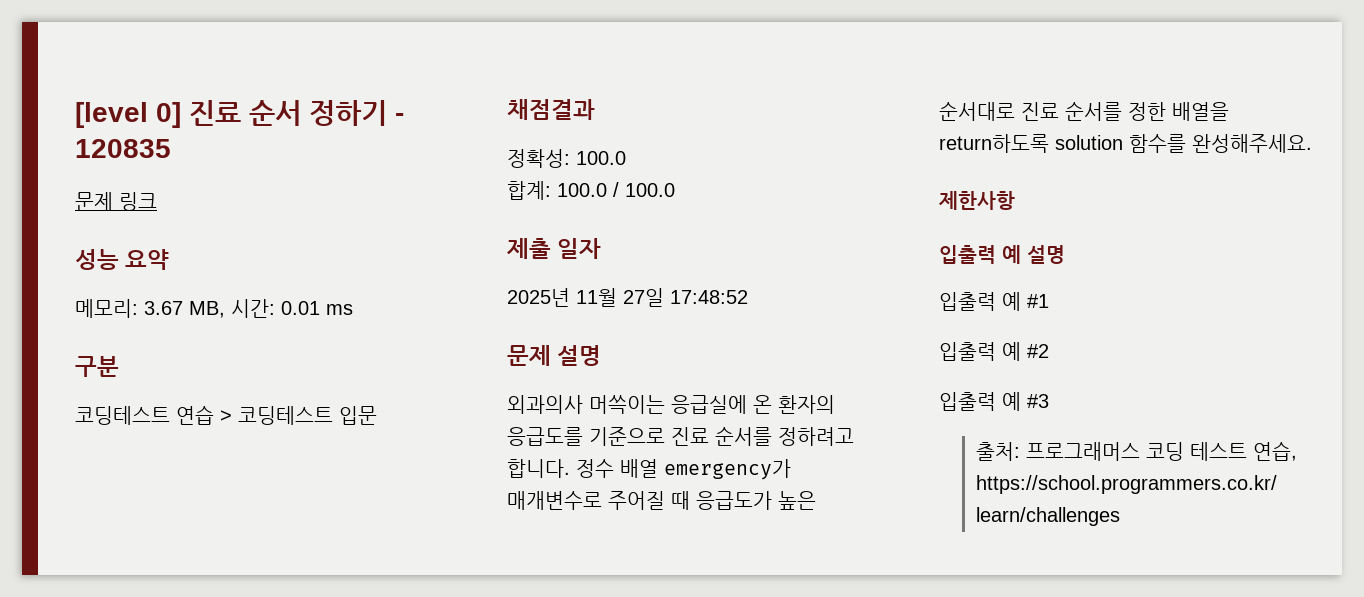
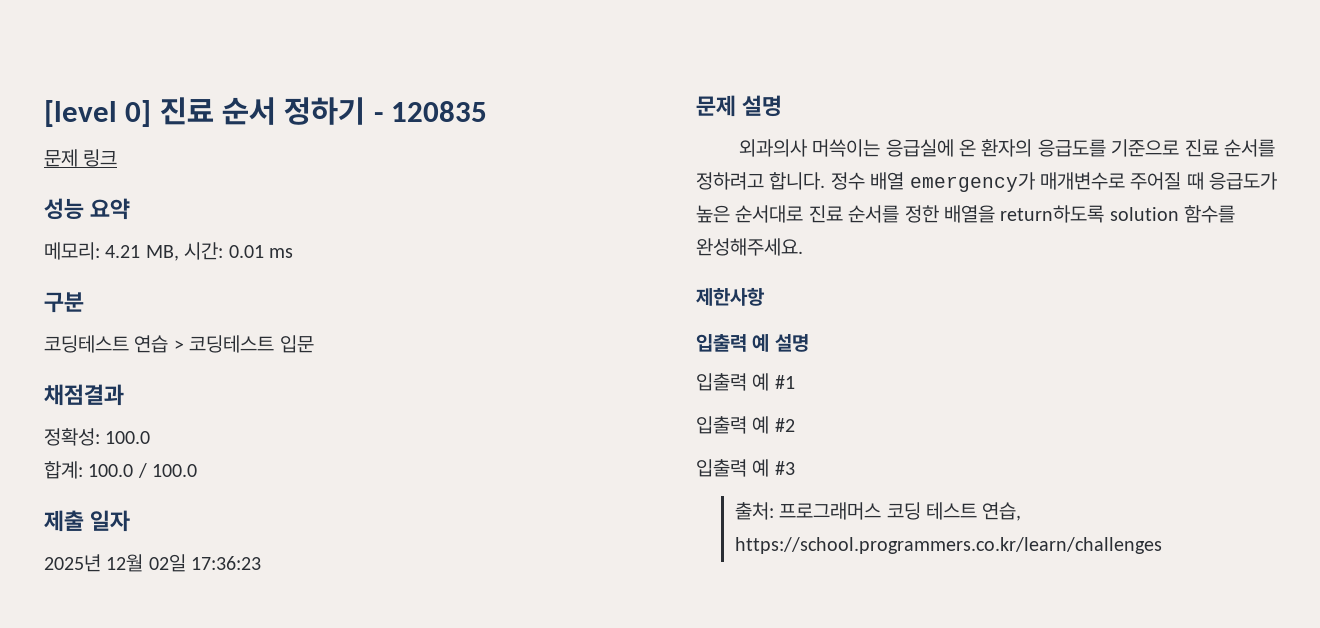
- 메모리: 3.67 MB, 시간: 0.01 ms
+ 메모리: 4.21 MB, 시간: 0.01 ms
- 2025년 11월 27일 17:48:52
+ 2025년 12월 02일 17:36:23

